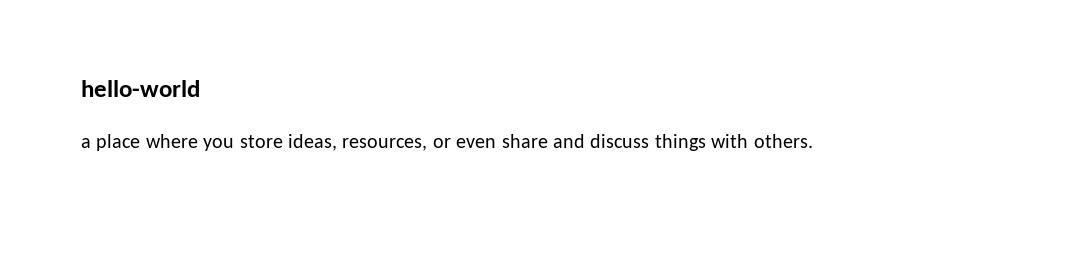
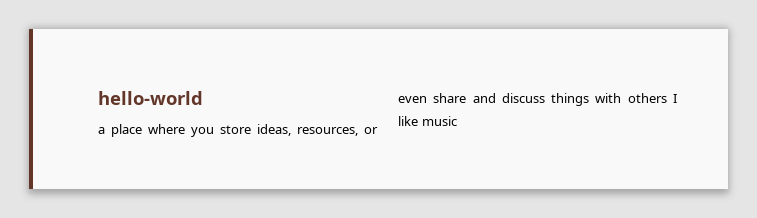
- a place where you store ideas, resources, or even share and discuss things with others.
+ a place where you store ideas, resources, or even share and discuss things with others I like music

